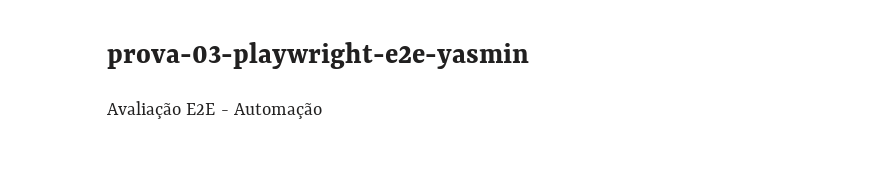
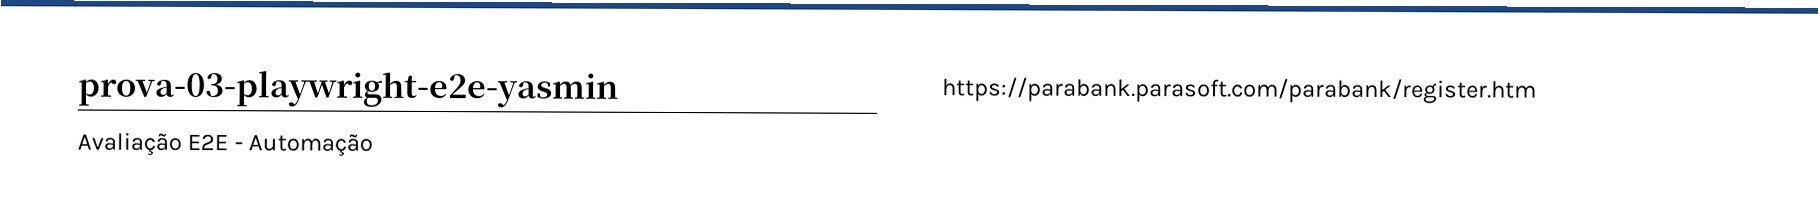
- Avaliação E2E - Automação
+ Avaliação E2E - Automação https://parabank.parasoft.com/parabank/register.htm

